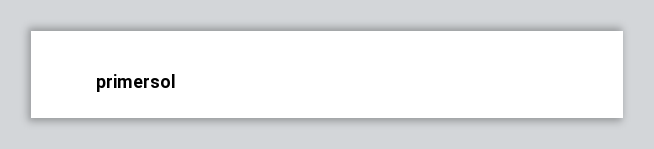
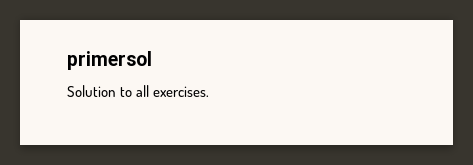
+ Solution to all exercises.

